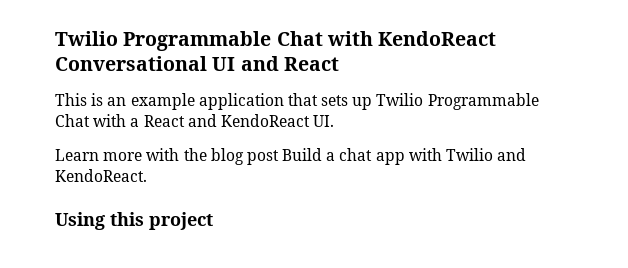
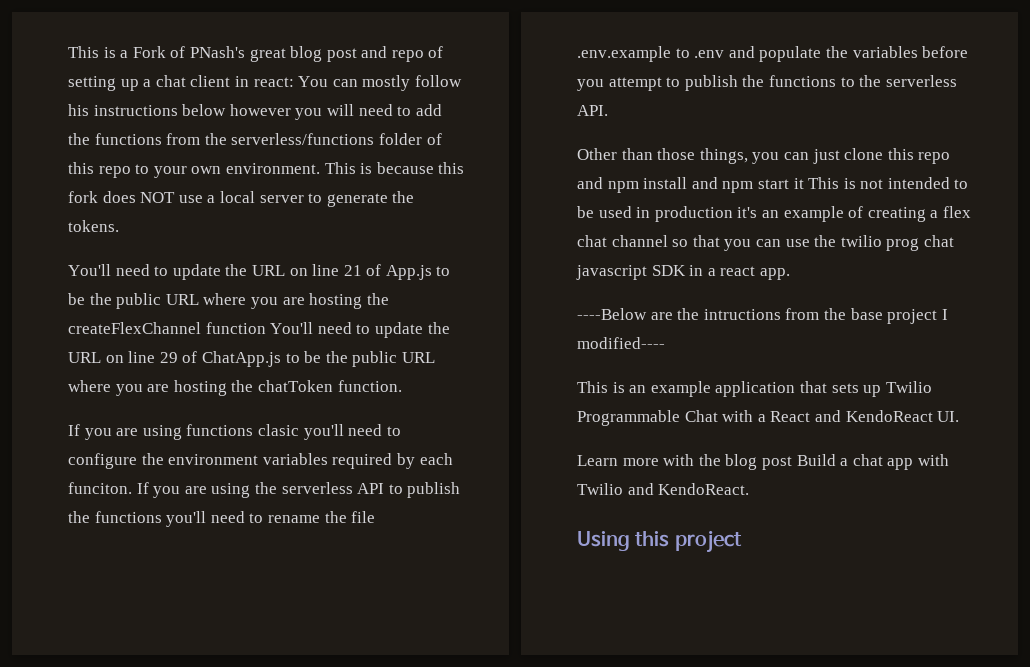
- Twilio Programmable Chat with KendoReact Conversational UI and React
+ This is a Fork of PNash's great blog post and repo of setting up a chat client in react: You can mostly follow his instructions below however you will need to add the functions from the serverless/functions folder of this repo to your own environment. This is because this fork does NOT use a local server to generate the tokens.
+ You'll need to update the URL on line 21 of App.js to be the public URL where you are hosting the createFlexChannel function You'll need to update the URL on line 29 of ChatApp.js to be the public URL where you are hosting the chatToken function.
+ If you are using functions clasic you'll need to configure the environment variables required by each funciton. If you are using the serverless API to publish the functions you'll need to rename the file .env.example to .env and populate the variables before you attempt to publish the functions to the serverless API.
+ Other than those things, you can just clone this repo and npm install and npm start it This is not intended to be used in production it's an example of creating a flex chat channel so that you can use the twilio prog chat javascript SDK in a react app.
+ ----Below are the intructions from the base project I modified----

